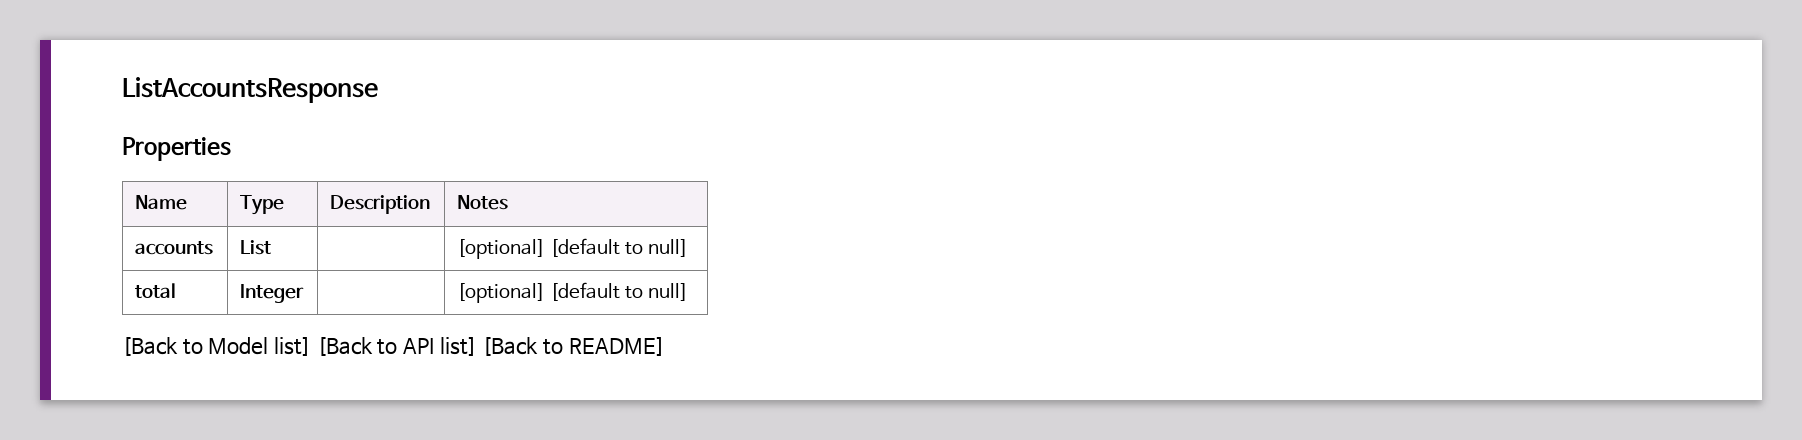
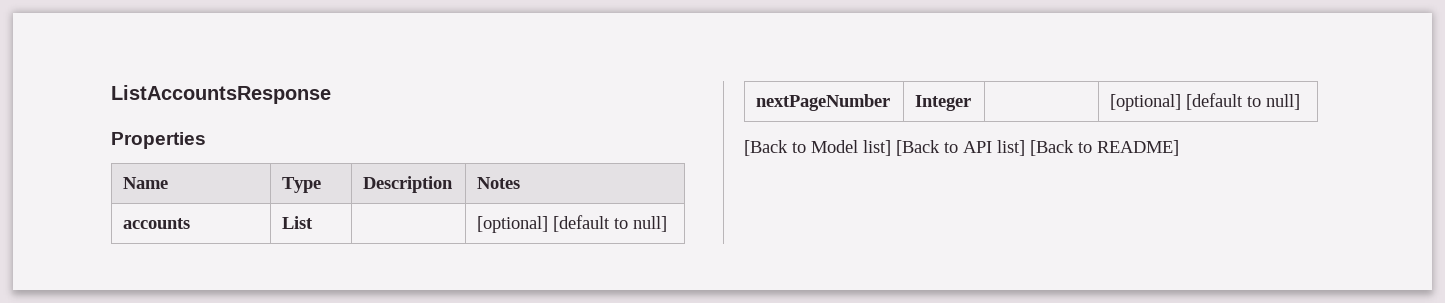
- total | Integer | | [optional] [default to null]
+ nextPageNumber | Integer | | [optional] [default to null]

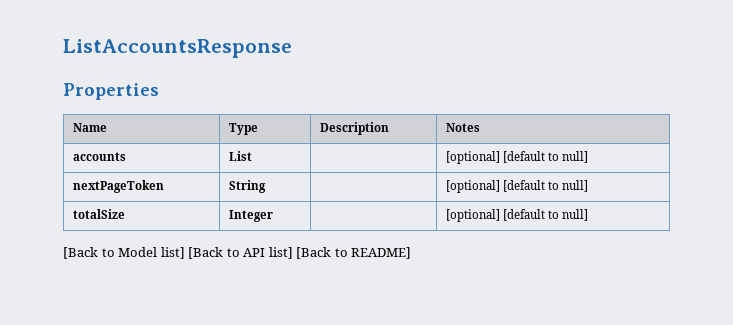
- nextPageNumber | Integer | | [optional] [default to null]
+ nextPageToken | String | | [optional] [default to null]
+ totalSize | Integer | | [optional] [default to null]

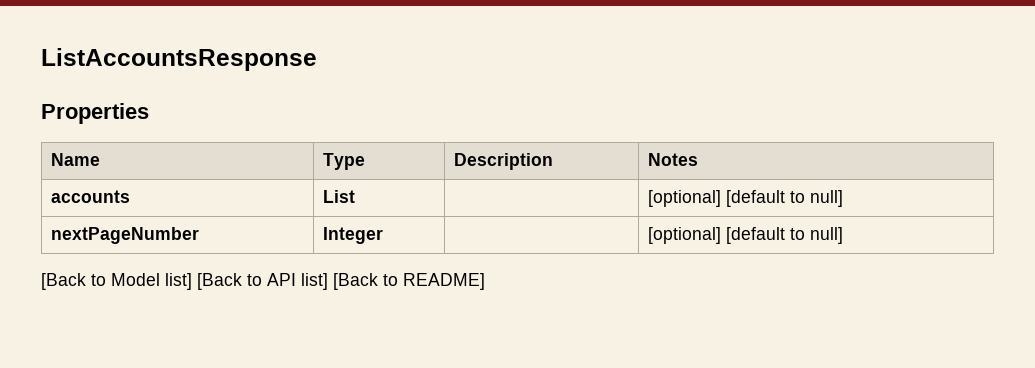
- nextPageToken | String | | [optional] [default to null]
- totalSize | Integer | | [optional] [default to null]
+ nextPageNumber | Integer | | [optional] [default to null]

